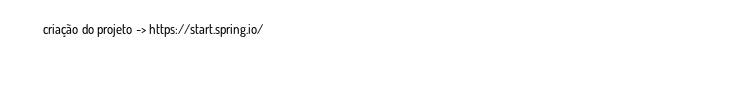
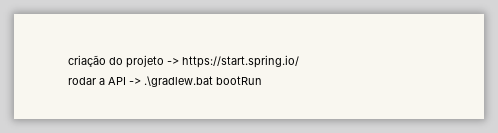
+ rodar a API -> .\gradlew.bat bootRun

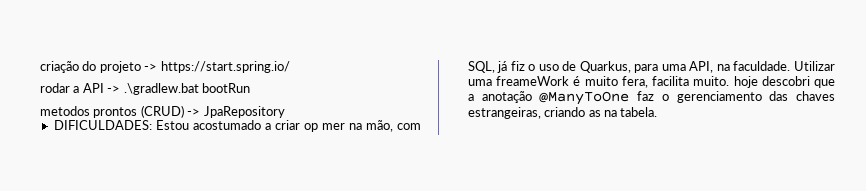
+ metodos prontos (CRUD) -> JpaRepository
+ DIFICULDADES: Estou acostumado a criar op mer na mão, com SQL, já fiz o uso de Quarkus, para uma API, na faculdade. Utilizar uma freameWork é muito fera, facilita muito. hoje descobri que a anotação @ManyToOne faz o gerenciamento das chaves estrangeiras, criando as na tabela.

